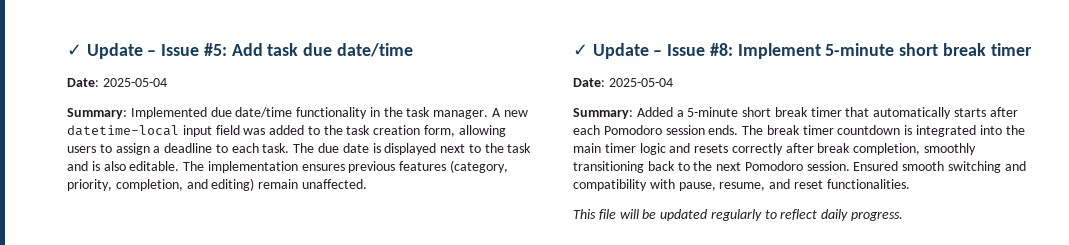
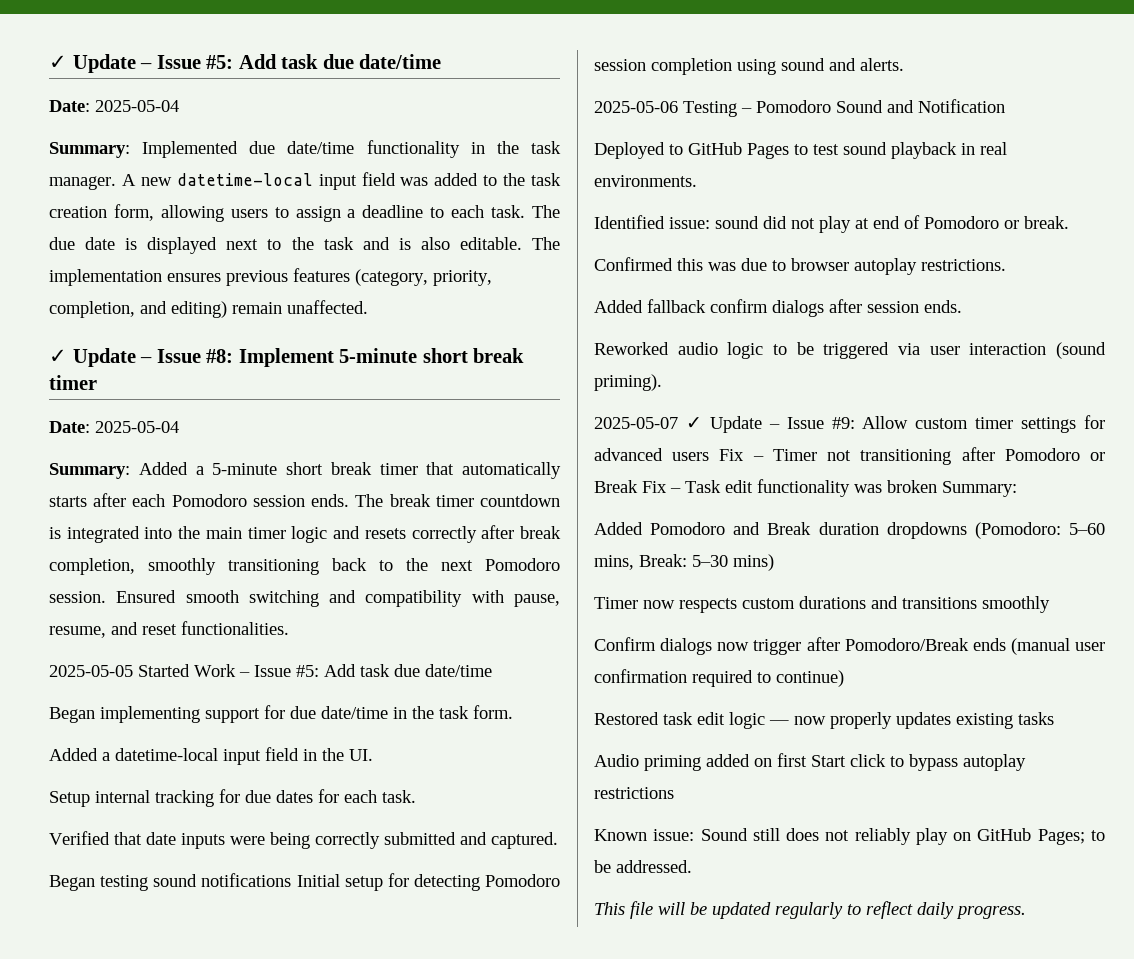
+ 2025-05-05 Started Work – Issue #5: Add task due date/time
+ Began implementing support for due date/time in the task form.
+ Added a datetime-local input field in the UI.
+ Setup internal tracking for due dates for each task.
+ Verified that date inputs were being correctly submitted and captured.
+ Began testing sound notifications Initial setup for detecting Pomodoro session completion using sound and alerts.
+ 2025-05-06 Testing – Pomodoro Sound and Notification
+ Deployed to GitHub Pages to test sound playback in real environments.
+ Identified issue: sound did not play at end of Pomodoro or break.
+ Confirmed this was due to browser autoplay restrictions.
+ Added fallback confirm dialogs after session ends.
+ Reworked audio logic to be triggered via user interaction (sound priming).
+ 2025-05-07 ✓ Update – Issue #9: Allow custom timer settings for advanced users Fix – Timer not transitioning after Pomodoro or Break Fix – Task edit functionality was broken Summary:
+ Added Pomodoro and Break duration dropdowns (Pomodoro: 5–60 mins, Break: 5–30 mins)
+ Timer now respects custom durations and transitions smoothly
+ Confirm dialogs now trigger after Pomodoro/Break ends (manual user confirmation required to continue)
+ Restored task edit logic — now properly updates existing tasks
+ Audio priming added on first Start click to bypass autoplay restrictions
+ Known issue: Sound still does not reliably play on GitHub Pages; to be addressed.

